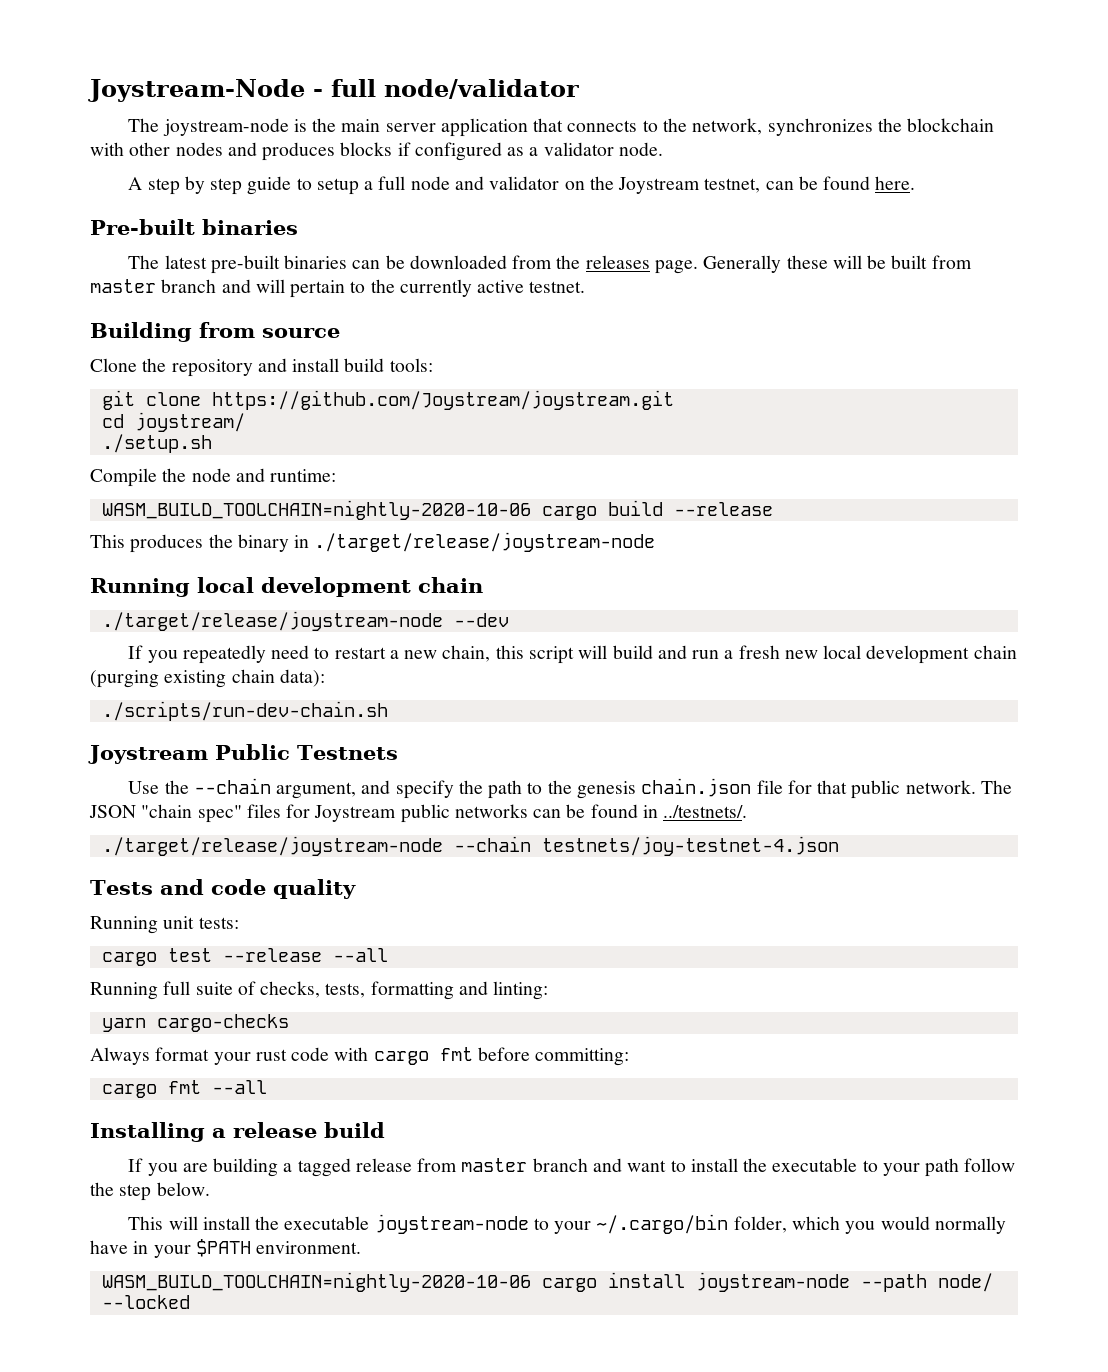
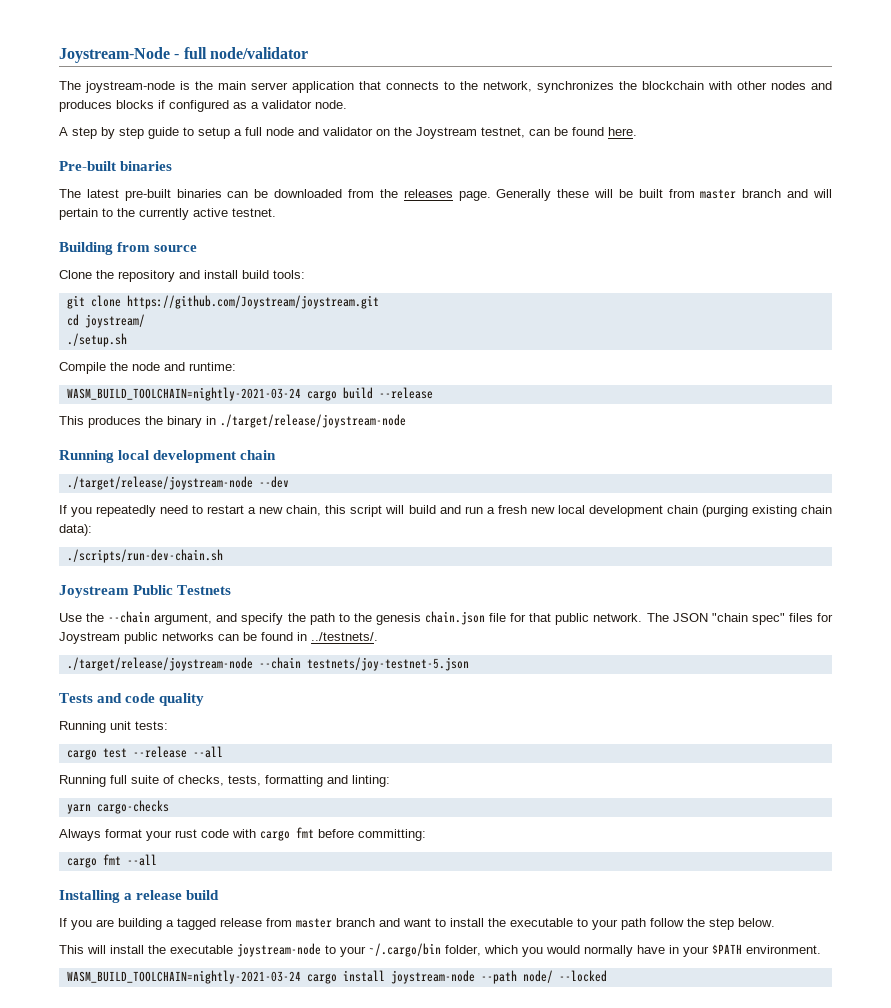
- WASM_BUILD_TOOLCHAIN=nightly-2020-10-06 cargo build --release
+ WASM_BUILD_TOOLCHAIN=nightly-2021-03-24 cargo build --release
- ./target/release/joystream-node --chain testnets/joy-testnet-4.json
+ ./target/release/joystream-node --chain testnets/joy-testnet-5.json
- WASM_BUILD_TOOLCHAIN=nightly-2020-10-06 cargo install joystream-node --path node/ --locked
+ WASM_BUILD_TOOLCHAIN=nightly-2021-03-24 cargo install joystream-node --path node/ --locked

